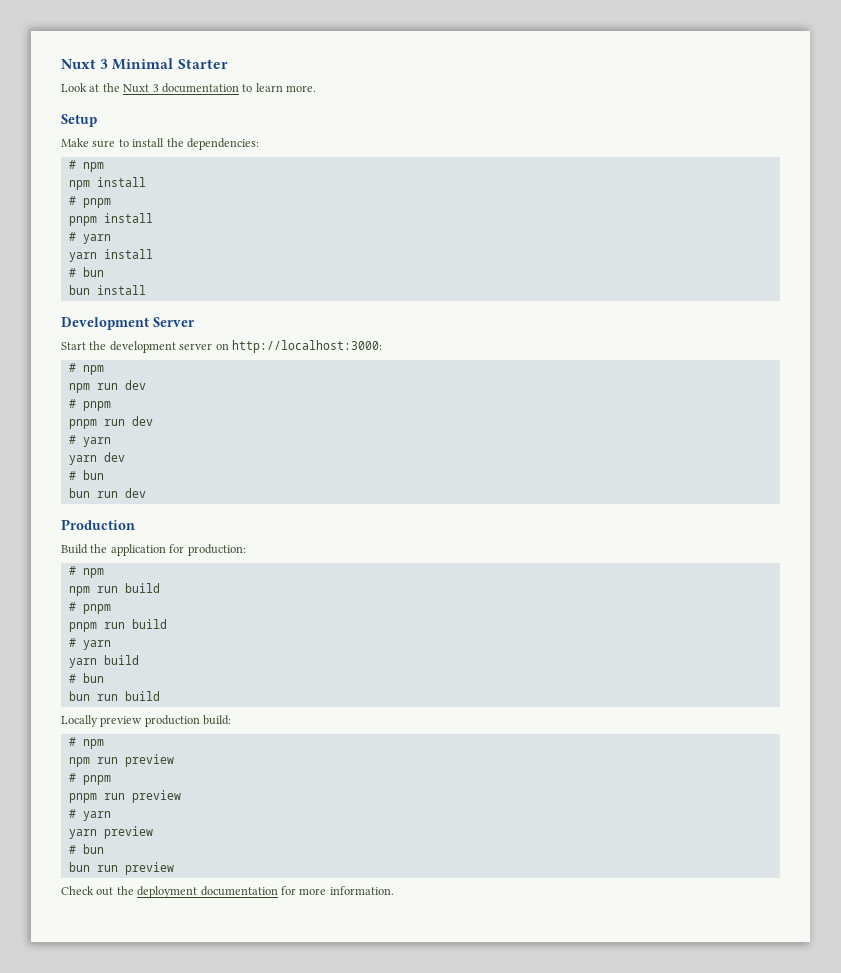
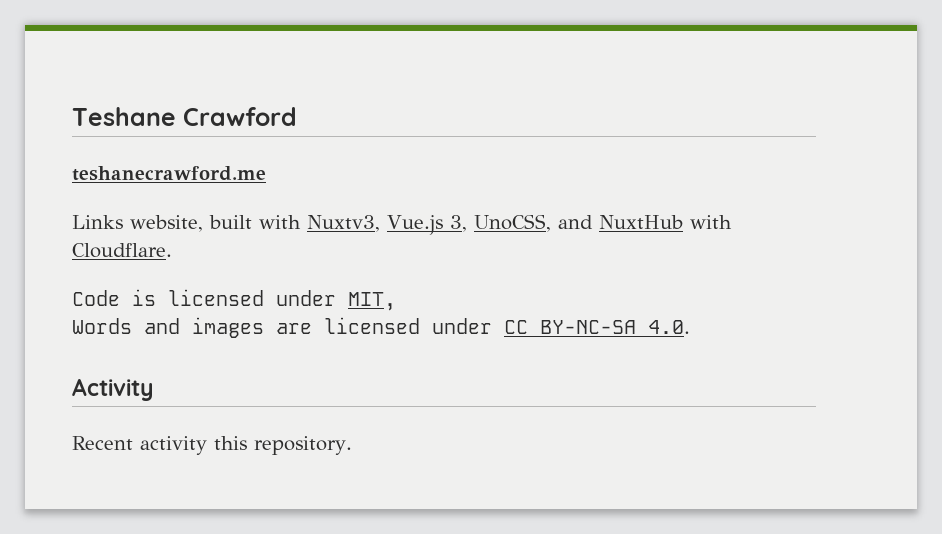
- Nuxt 3 Minimal Starter
- Look at the Nuxt 3 documentation to learn more.
- Setup
- Make sure to install the dependencies:
- # npm
- npm install
- # pnpm
- pnpm install
- # yarn
- yarn install
- # bun
- bun install
- Development Server
- Start the development server on http://localhost:3000:
- # npm
- npm run dev
- # pnpm
- pnpm run dev
- # yarn
- yarn dev
- # bun
- bun run dev
- Production
- Build the application for production:
- # npm
- npm run build
- # pnpm
- pnpm run build
- # yarn
- yarn build
- # bun
- bun run build
- Locally preview production build:
- # npm
- npm run preview
- # pnpm
- pnpm run preview
- # yarn
- yarn preview
- # bun
- bun run preview
- Check out the deployment documentation for more information.
+ Teshane Crawford
+ teshanecrawford.me
+ Links website, built with Nuxtv3, Vue.js 3, UnoCSS, and NuxtHub with Cloudflare.
+ Code is licensed under MIT,
+ Words and images are licensed under CC BY-NC-SA 4.0.
+ Activity
+ Recent activity this repository.

